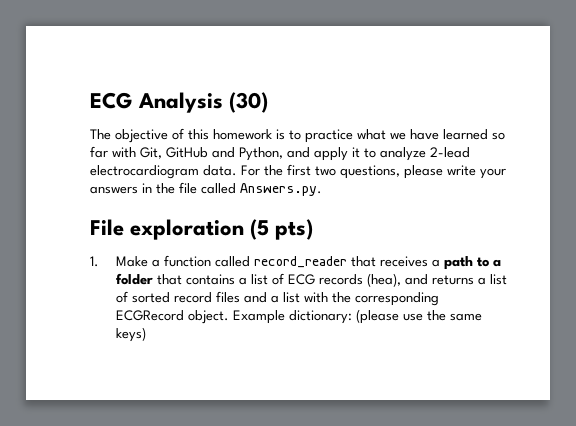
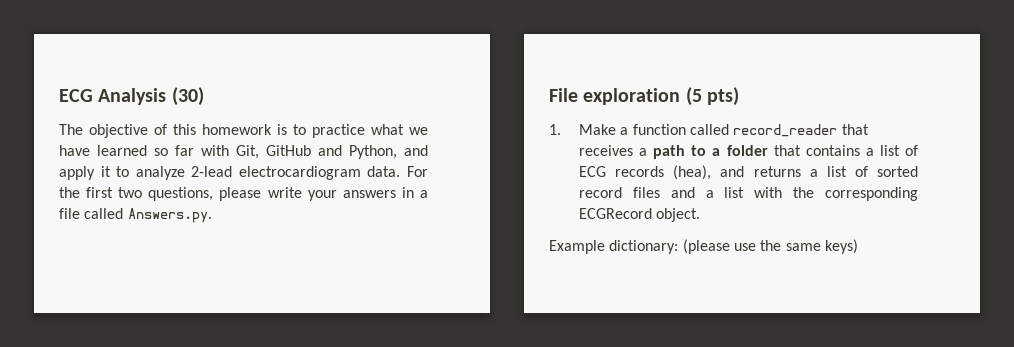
- For the first two questions, please write your answers in the file called Answers.py.
+ For the first two questions, please write your answers in a file called Answers.py.
- 1. Make a function called record_reader that receives a path to a folder that contains a list of ECG records (hea), and returns a list of sorted record files and a list with the corresponding ECGRecord object. Example dictionary: (please use the same keys)
+ 1. Make a function called record_reader that receives a path to a folder that contains a list of ECG records (hea), and returns a list of sorted record files and a list with the corresponding ECGRecord object.
+ Example dictionary: (please use the same keys)

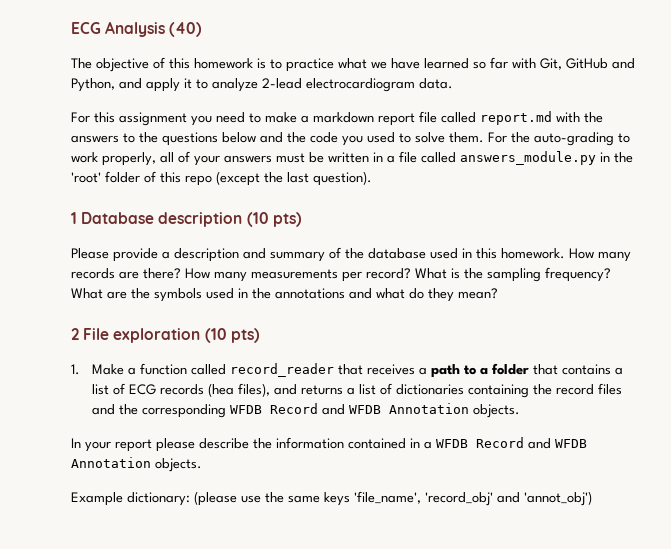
- ECG Analysis (30)
+ ECG Analysis (40)
- The objective of this homework is to practice what we have learned so far with Git, GitHub and Python, and apply it to analyze 2-lead electrocardiogram data. For the first two questions, please write your answers in a file called Answers.py.
- File exploration (5 pts)
+ The objective of this homework is to practice what we have learned so far with Git, GitHub and Python, and apply it to analyze 2-lead electrocardiogram data.
+ For this assignment you need to make a markdown report file called report.md with the answers to the questions below and the code you used to solve them. For the auto-grading to work properly, all of your answers must be written in a file called answers_module.py in the 'root' folder of this repo (except the last question).
+ 1 Database description (10 pts)
+ Please provide a description and summary of the database used in this homework. How many records are there? How many measurements per record? What is the sampling frequency? What are the symbols used in the annotations and what do they mean?
+ 2 File exploration (10 pts)
- 1. Make a function called record_reader that receives a path to a folder that contains a list of ECG records (hea), and returns a list of sorted record files and a list with the corresponding ECGRecord object.
+ 1. Make a function called record_reader that receives a path to a folder that contains a list of ECG records (hea files), and returns a list of dictionaries containing the record files and the corresponding WFDB Record and WFDB Annotation objects.
+ In your report please describe the information contained in a WFDB Record and WFDB Annotation objects.
- Example dictionary: (please use the same keys)
+ Example dictionary: (please use the same keys 'file_name', 'record_obj' and 'annot_obj')

